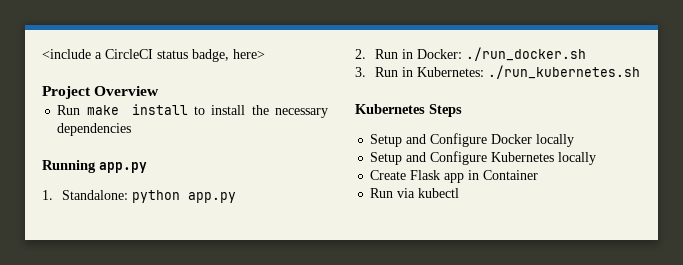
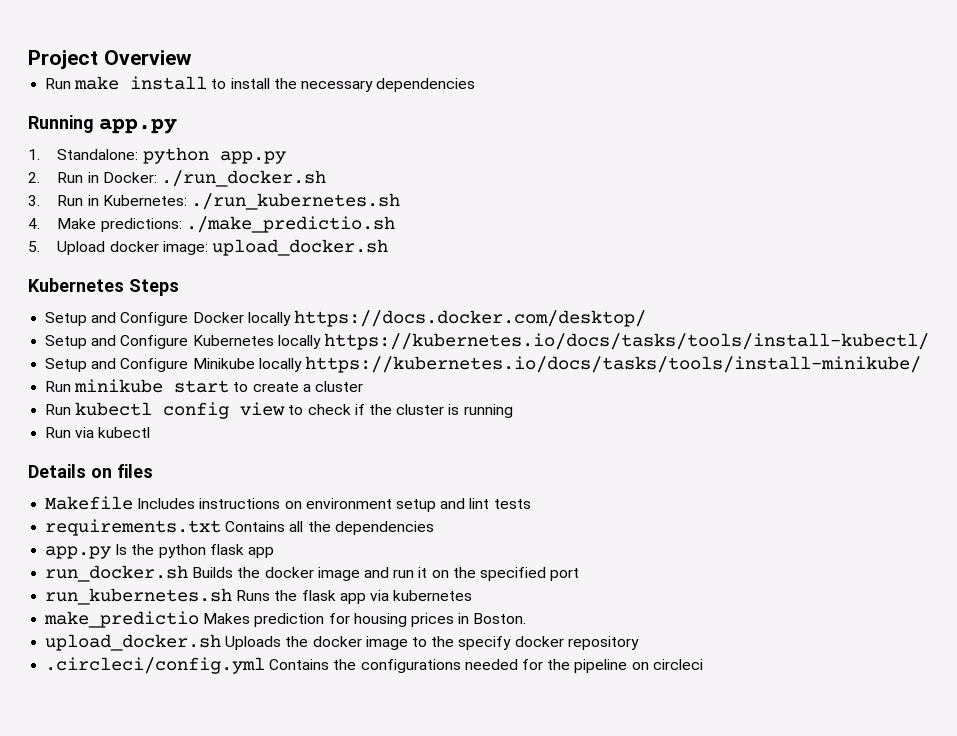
- <include a CircleCI status badge, here>
+ 4. Make predictions: ./make_predictio.sh
+ 5. Upload docker image: upload_docker.sh
- Setup and Configure Docker locally
+ Setup and Configure Docker locally https://docs.docker.com/desktop/
- Setup and Configure Kubernetes locally
- Create Flask app in Container
+ Setup and Configure Kubernetes locally https://kubernetes.io/docs/tasks/tools/install-kubectl/
+ Setup and Configure Minikube locally https://kubernetes.io/docs/tasks/tools/install-minikube/
+ Run minikube start to create a cluster
+ Run kubectl config view to check if the cluster is running
  Run via kubectl
+ Details on files
+ Makefile Includes instructions on environment setup and lint tests
+ requirements.txt Contains all the dependencies
+ app.py Is the python flask app
+ run_docker.sh Builds the docker image and run it on the specified port
+ run_kubernetes.sh Runs the flask app via kubernetes
+ make_predictio Makes prediction for housing prices in Boston.
+ upload_docker.sh Uploads the docker image to the specify docker repository
+ .circleci/config.yml Contains the configurations needed for the pipeline on circleci

